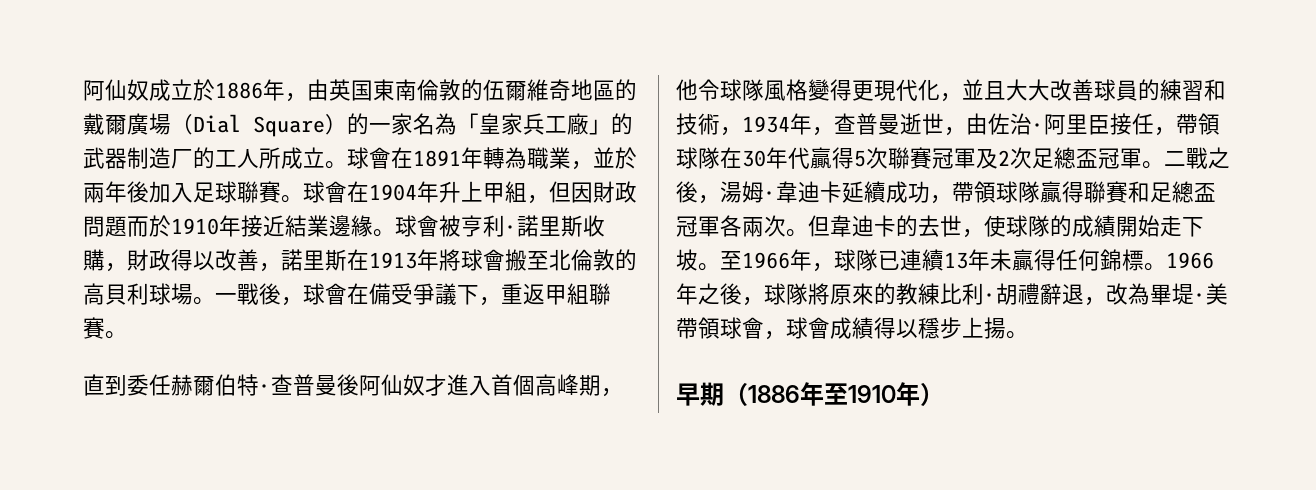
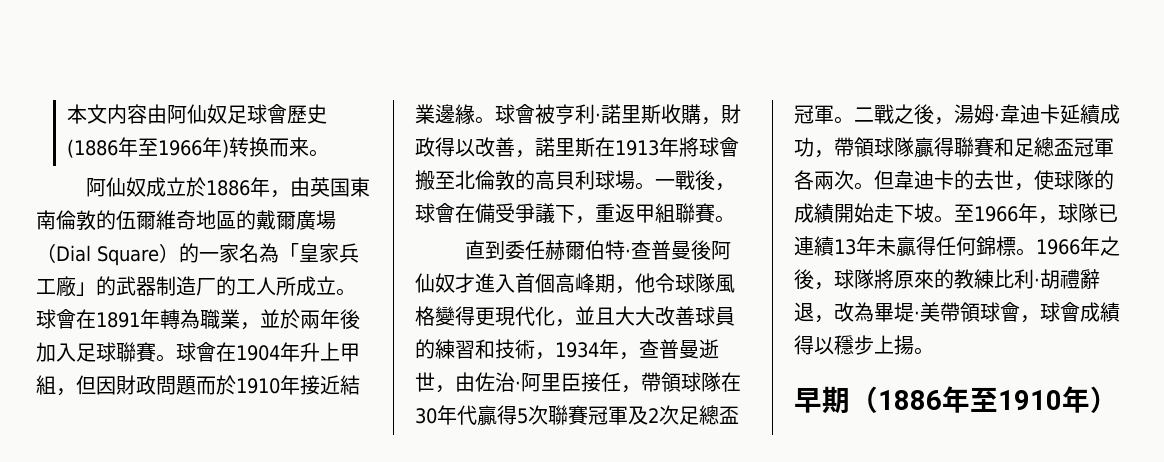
+ 本文内容由阿仙奴足球會歷史(1886年至1966年)转换而来。

